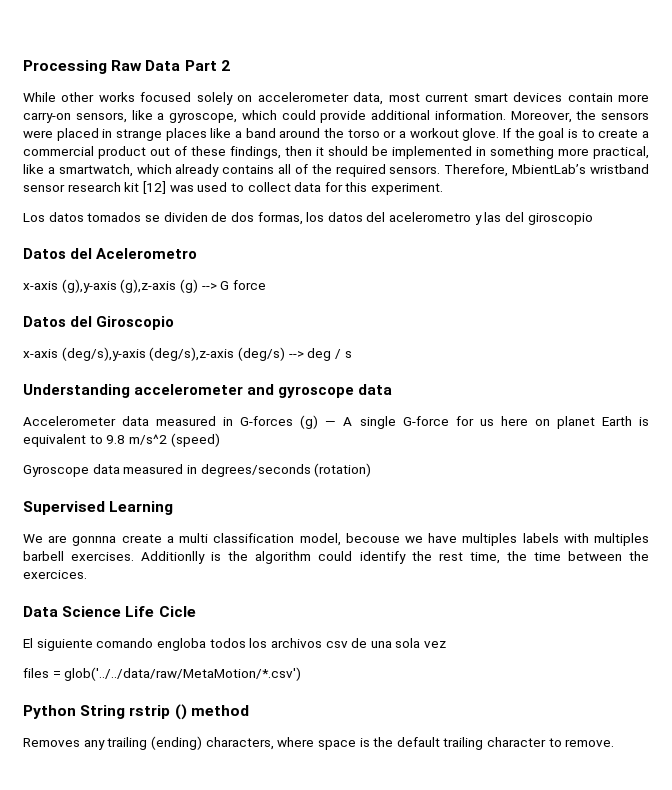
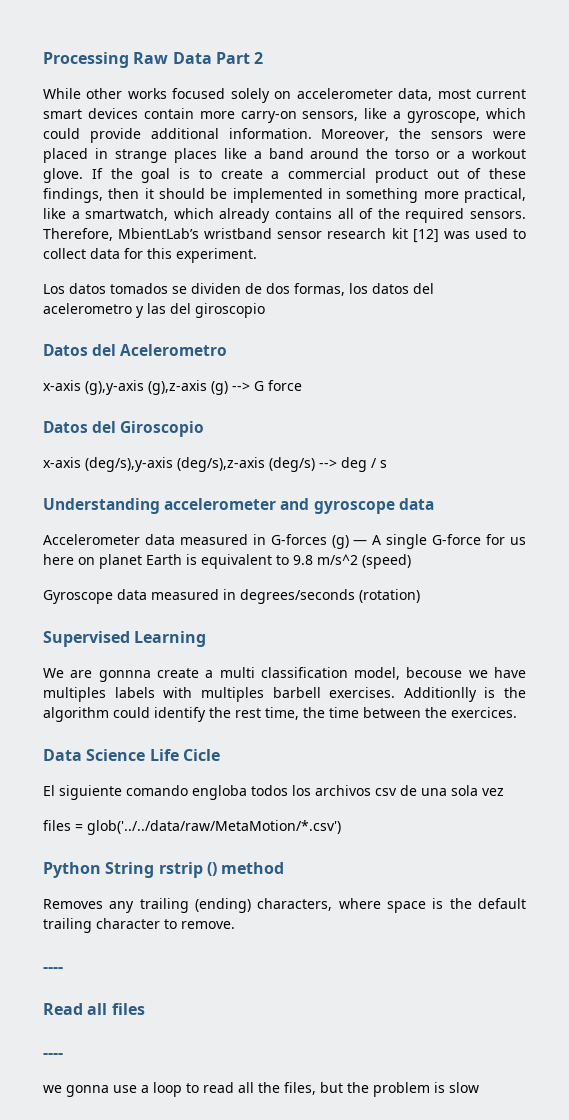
  Removes any trailing (ending) characters, where space is the default trailing character to remove.
+ ----
+ Read all files
+ ----
+ we gonna use a loop to read all the files, but the problem is slow

